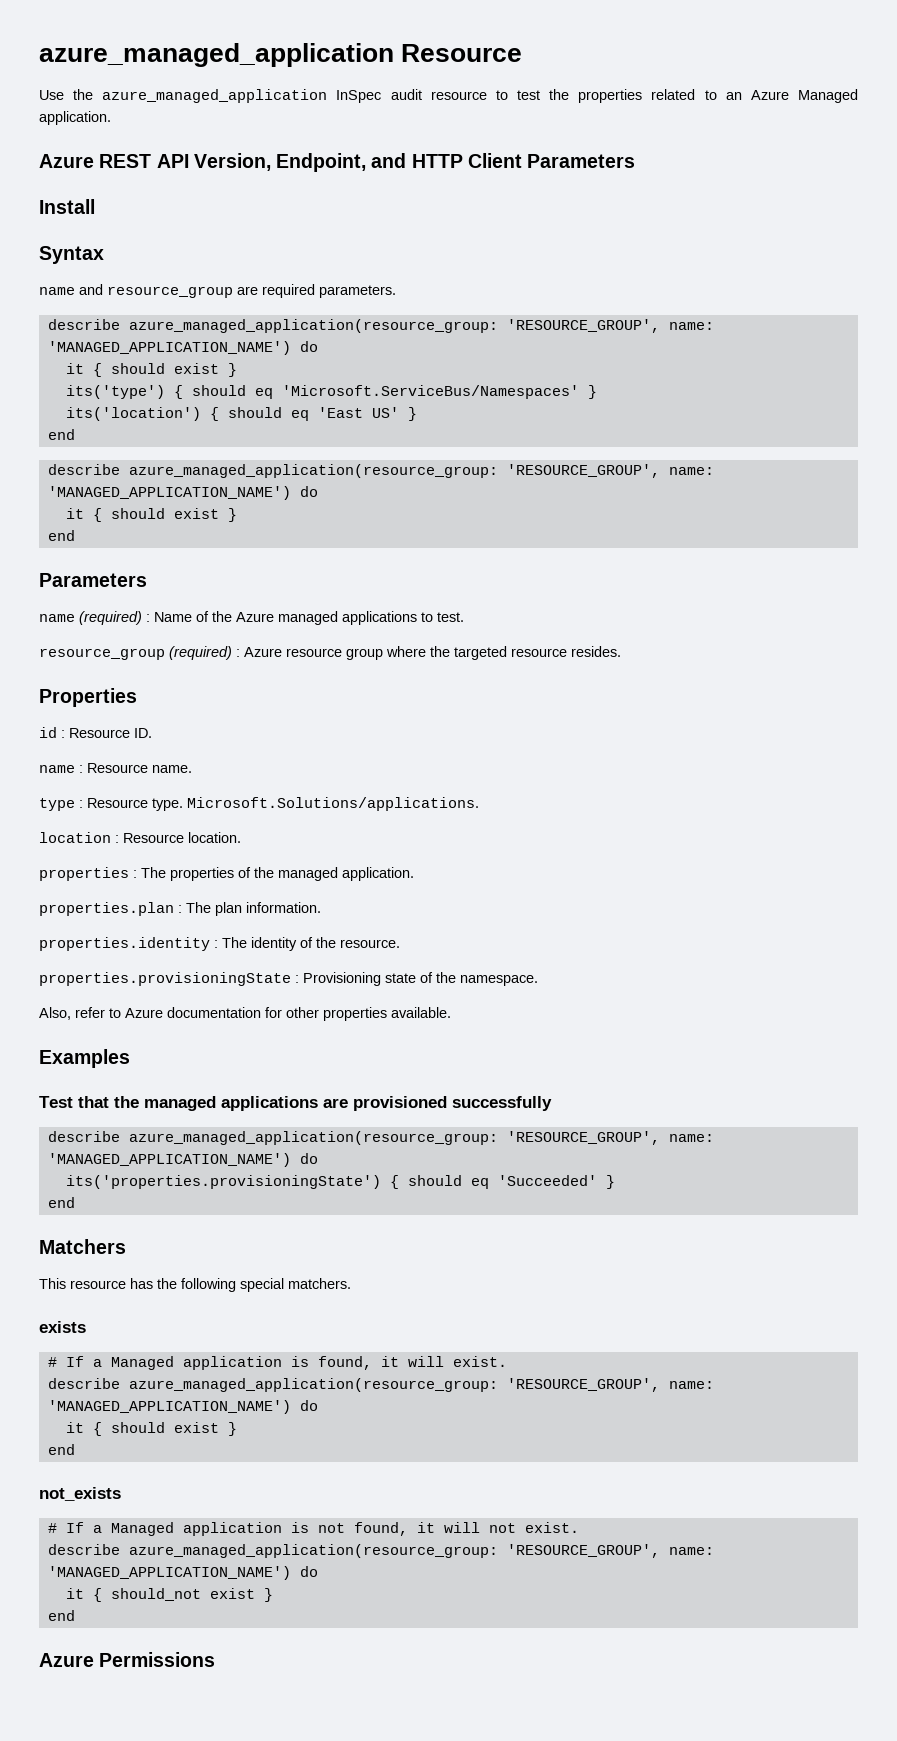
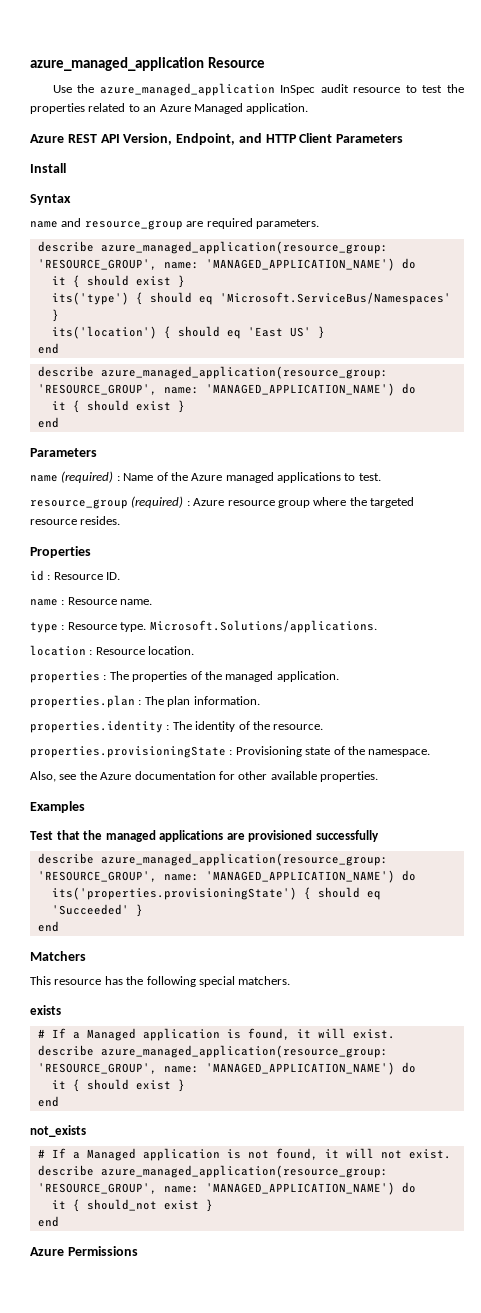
- Also, refer to Azure documentation for other properties available.
+ Also, see the Azure documentation for other available properties.

